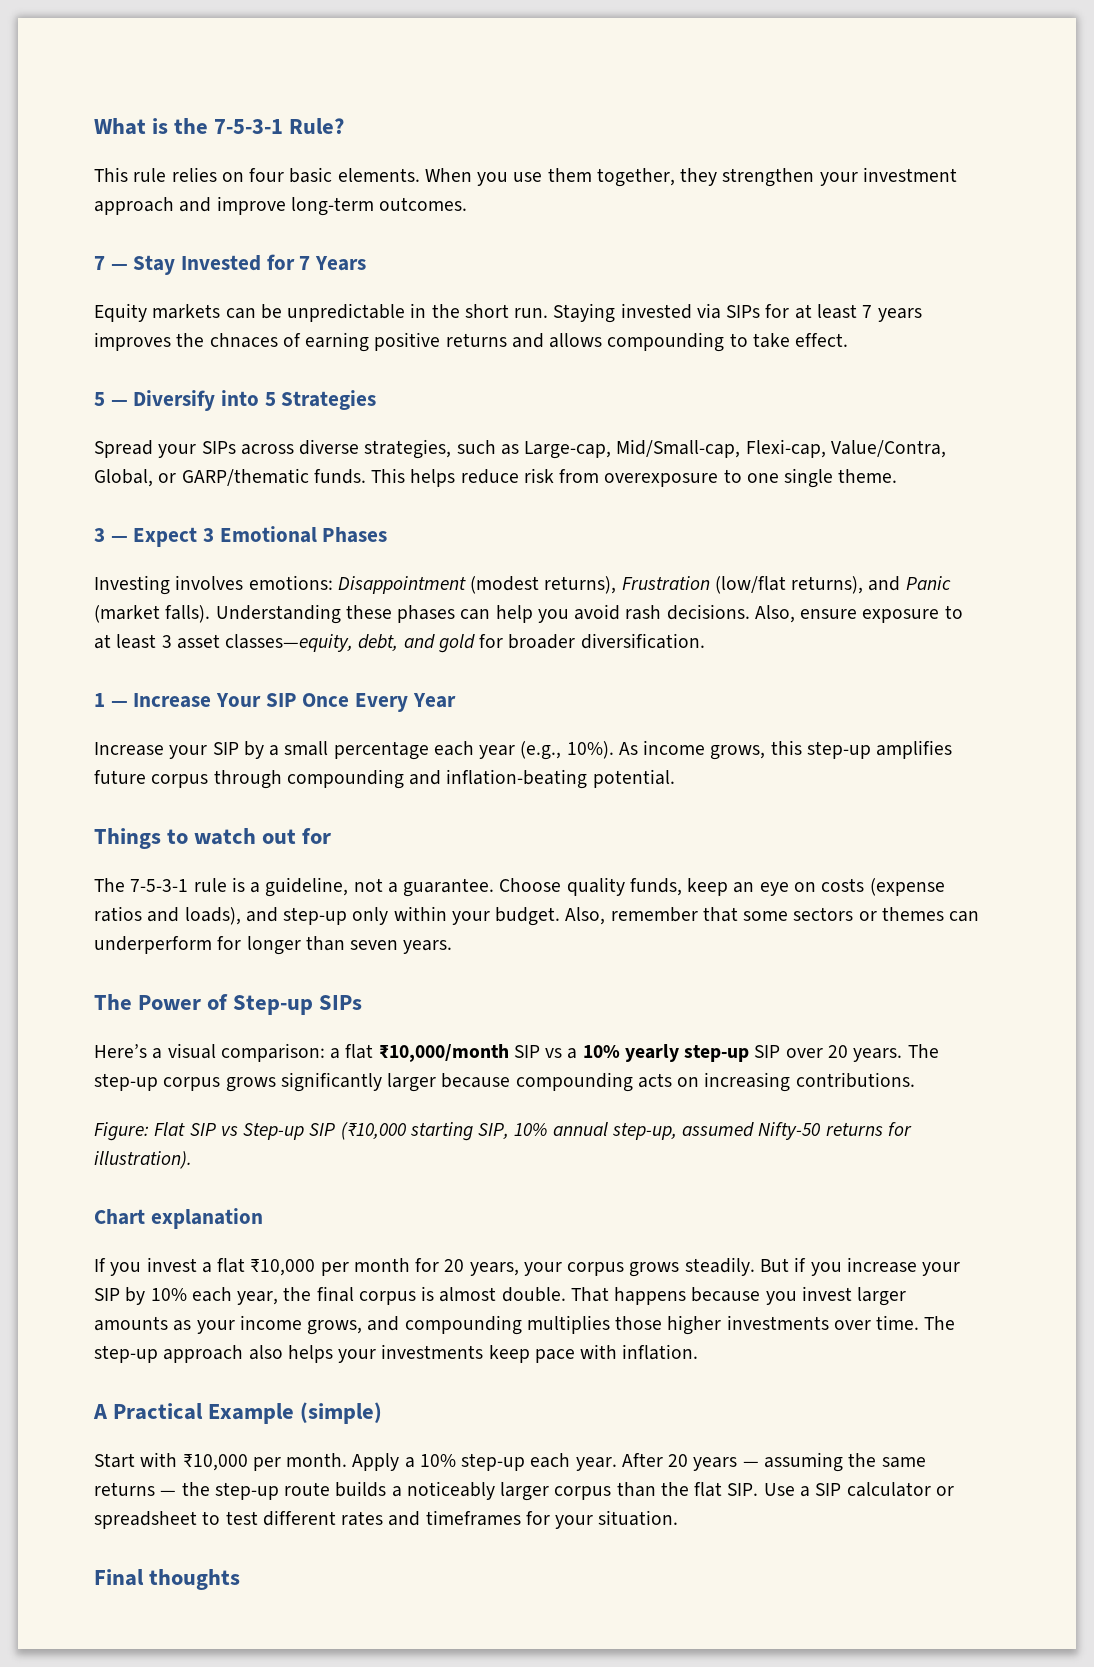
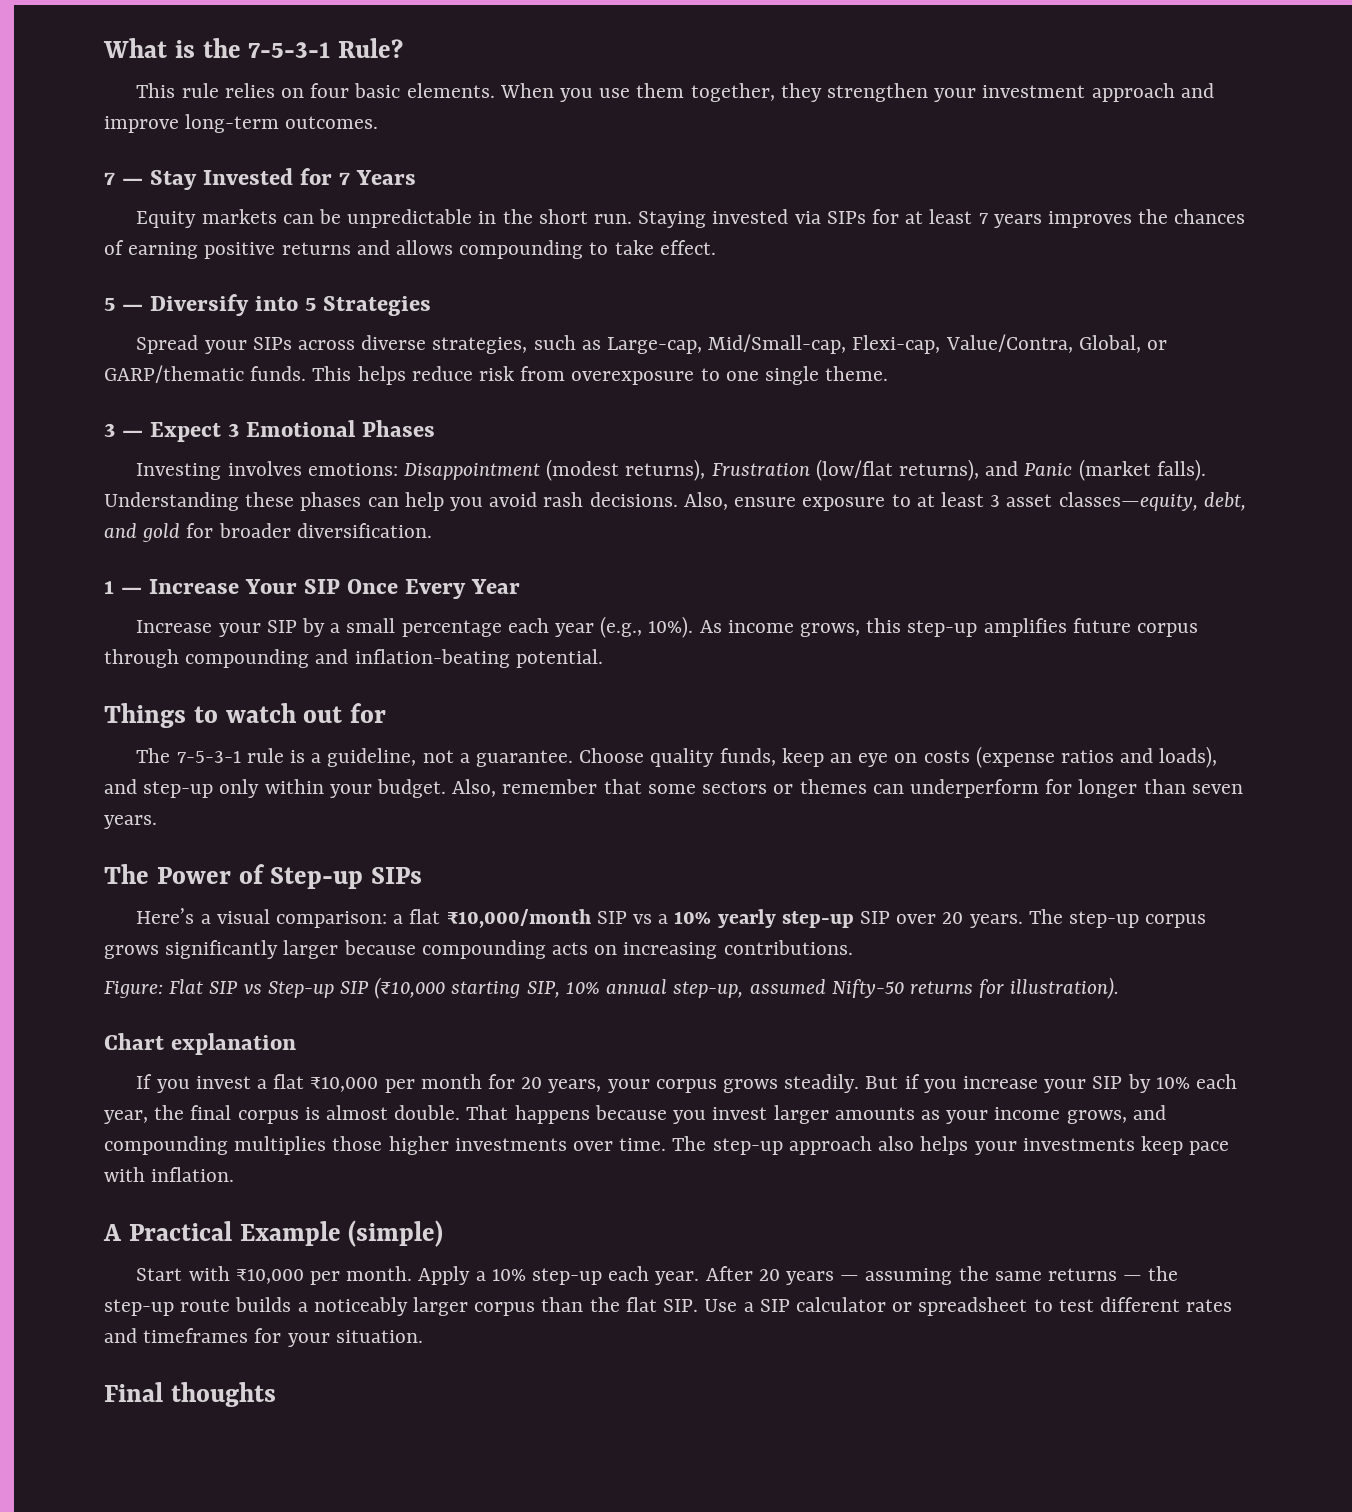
- Staying invested via SIPs for at least 7 years improves the chnaces of earning positive returns and allows compounding to take effect.
+ Staying invested via SIPs for at least 7 years improves the chances of earning positive returns and allows compounding to take effect.

